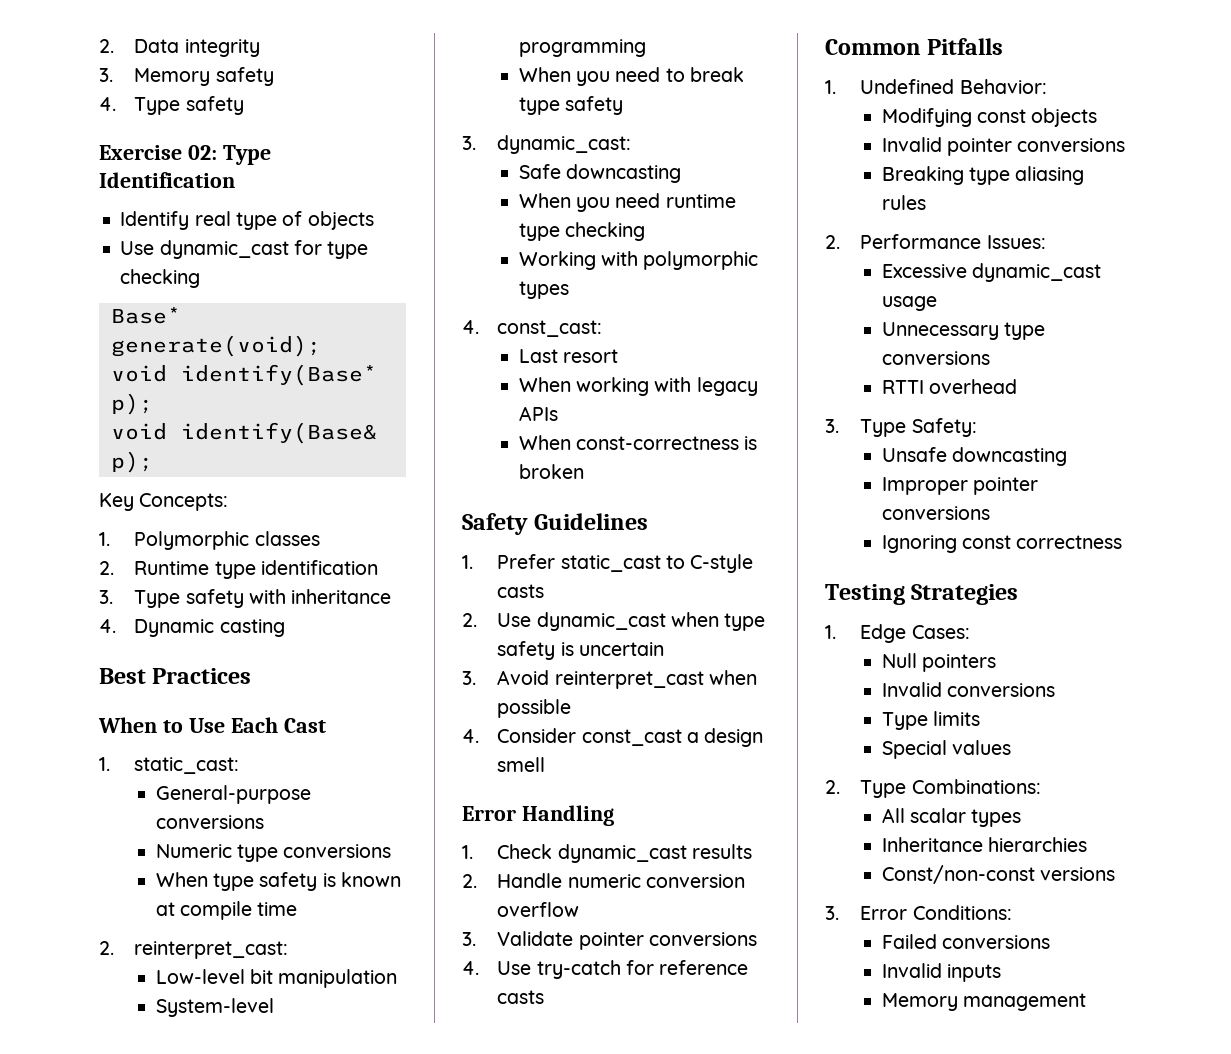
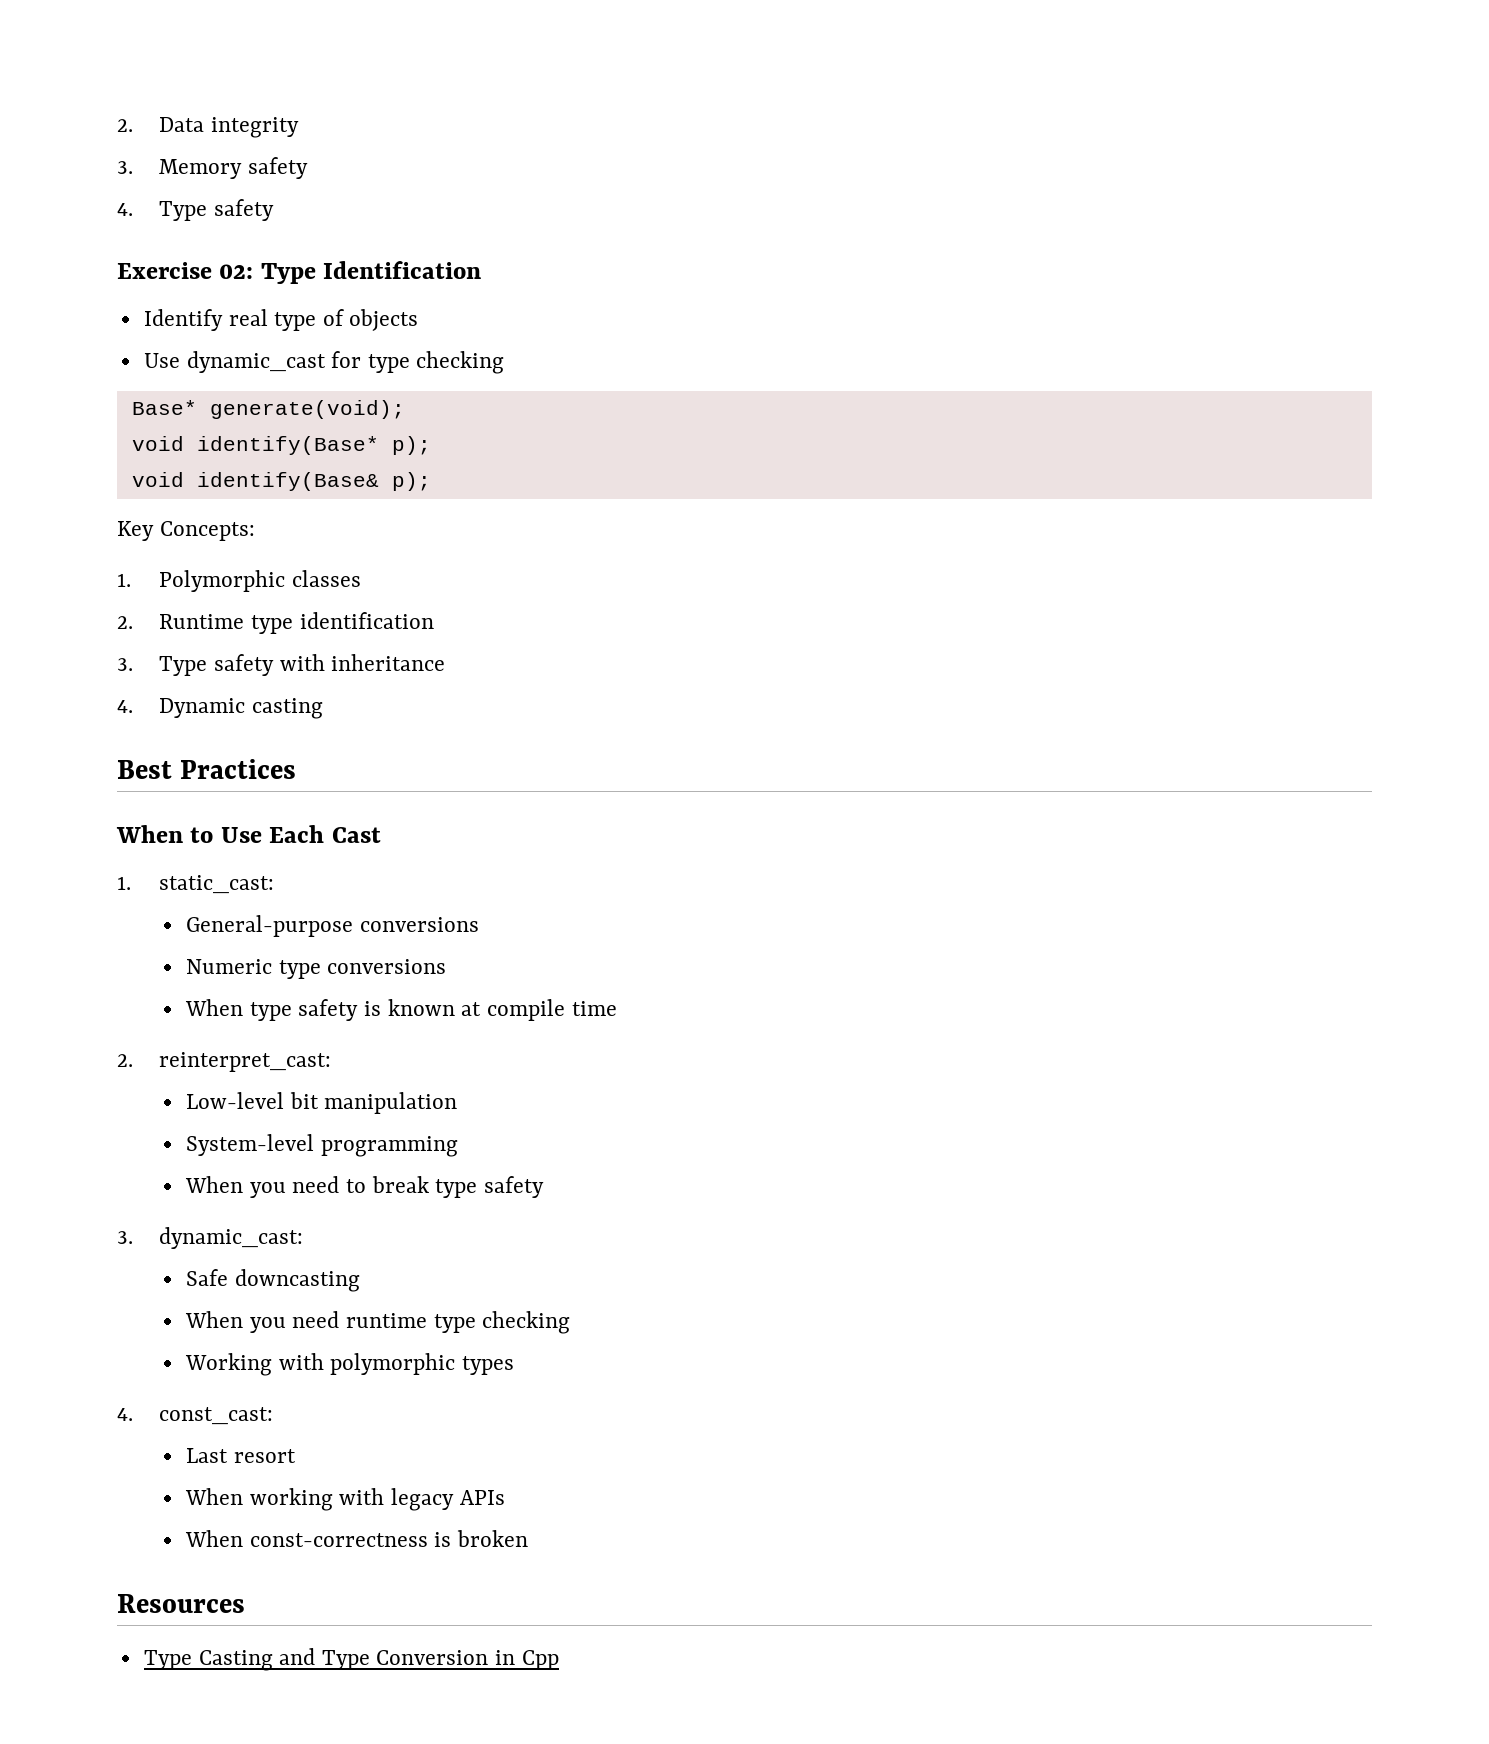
- Safety Guidelines
- 1. Prefer static_cast to C-style casts
- 2. Use dynamic_cast when type safety is uncertain
- 3. Avoid reinterpret_cast when possible
- 4. Consider const_cast a design smell
- Error Handling
- 1. Check dynamic_cast results
- 2. Handle numeric conversion overflow
- 3. Validate pointer conversions
- 4. Use try-catch for reference casts
- Common Pitfalls
- 1. Undefined Behavior:
- Modifying const objects
- Invalid pointer conversions
- Breaking type aliasing rules
- 2. Performance Issues:
- Excessive dynamic_cast usage
- Unnecessary type conversions
- RTTI overhead
- 3. Type Safety:
- Unsafe downcasting
- Improper pointer conversions
- Ignoring const correctness
- Testing Strategies
- 1. Edge Cases:
- Null pointers
- Invalid conversions
- Type limits
- Special values
- 2. Type Combinations:
- All scalar types
- Inheritance hierarchies
- Const/non-const versions
- 3. Error Conditions:
- Failed conversions
- Invalid inputs
- Memory management
+ Resources
+ Type Casting and Type Conversion in Cpp

